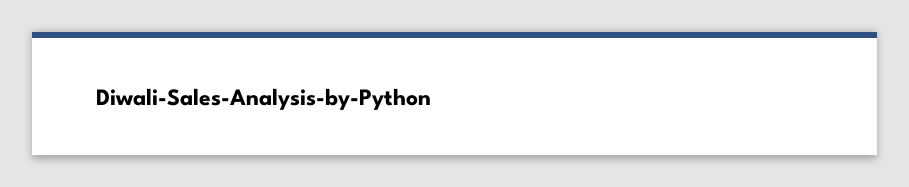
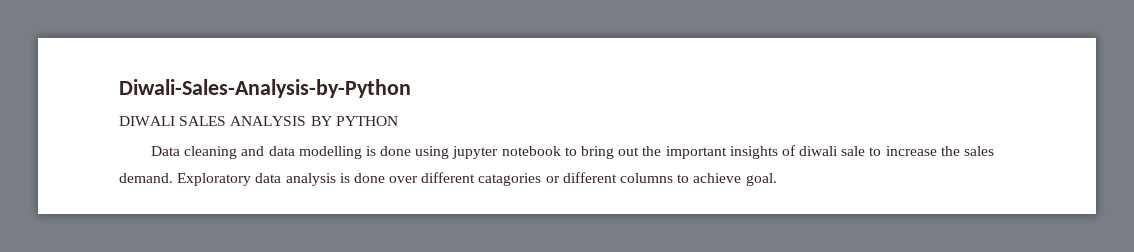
+ DIWALI SALES ANALYSIS BY PYTHON
+ Data cleaning and data modelling is done using jupyter notebook to bring out the important insights of diwali sale to increase the sales demand. Exploratory data analysis is done over different catagories or different columns to achieve goal.

